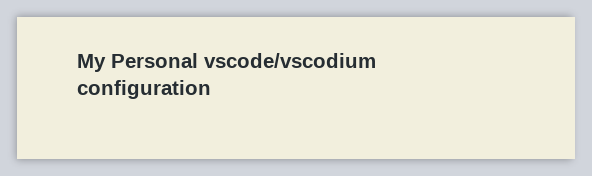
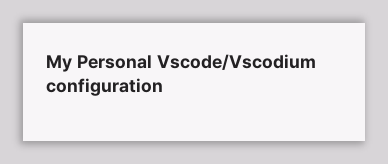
- My Personal vscode/vscodium configuration
+ My Personal Vscode/Vscodium configuration

